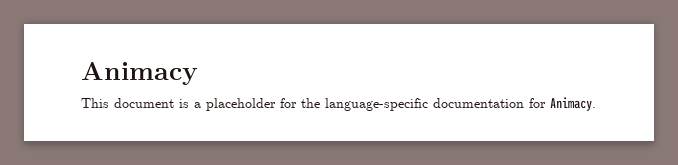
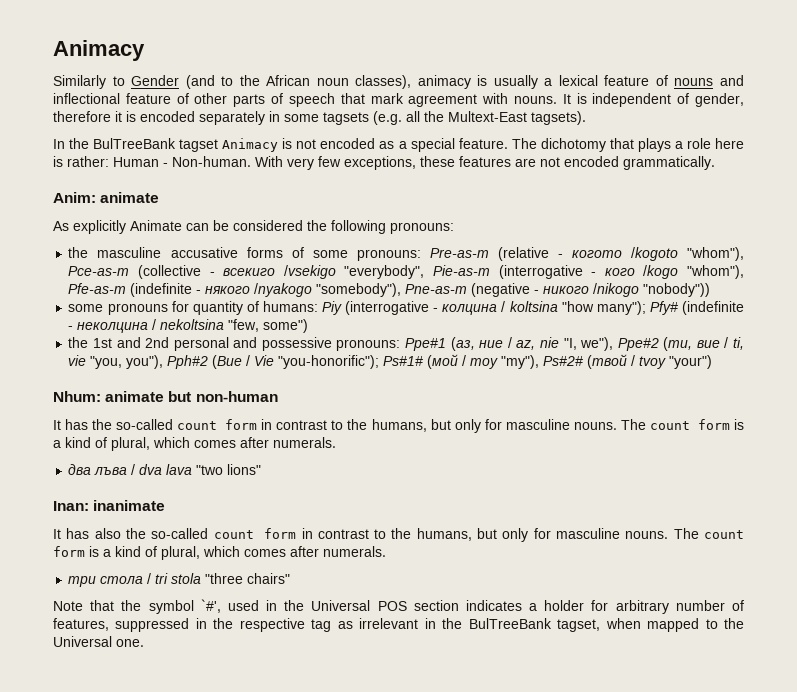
- This document is a placeholder for the language-specific documentation for Animacy.
+ Similarly to Gender (and to the African noun classes), animacy is usually a lexical feature of nouns and inflectional feature of other parts of speech that mark agreement with nouns. It is independent of gender, therefore it is encoded separately in some tagsets (e.g. all the Multext-East tagsets).
+ In the BulTreeBank tagset Animacy is not encoded as a special feature. The dichotomy that plays a role here is rather: Human - Non-human. With very few exceptions, these features are not encoded grammatically.
+ Anim: animate
+ As explicitly Animate can be considered the following pronouns:
+ the masculine accusative forms of some pronouns: Pre-as-m (relative - когото /kogoto "whom"), Pce-as-m (collective - всекиго /vsekigo "everybody", Pie-as-m (interrogative - кого /kogo "whom"), Pfe-as-m (indefinite - някого /nyakogo "somebody"), Pne-as-m (negative - никого /nikogo "nobody"))
+ some pronouns for quantity of humans: Piy (interrogative - колцина / koltsina "how many"); Pfy# (indefinite - неколцина / nekoltsina "few, some")
+ the 1st and 2nd personal and possessive pronouns: Ppe#1 (аз, ние / az, nie "I, we"), Ppe#2 (ти, вие / ti, vie "you, you"), Pph#2 (Вие / Vie "you-honorific"); Ps#1# (мой / moy "my"), Ps#2# (твой / tvoy "your")
+ Nhum: animate but non-human
+ It has the so-called count form in contrast to the humans, but only for masculine nouns. The count form is a kind of plural, which comes after numerals.
+ два лъва / dva lava "two lions"
+ Inan: inanimate
+ It has also the so-called count form in contrast to the humans, but only for masculine nouns. The count form is a kind of plural, which comes after numerals.
+ три стола / tri stola "three chairs"
+ Note that the symbol `#', used in the Universal POS section indicates a holder for arbitrary number of features, suppressed in the respective tag as irrelevant in the BulTreeBank tagset, when mapped to the Universal one.

